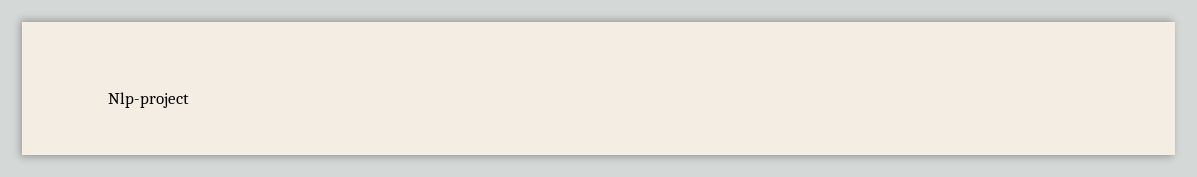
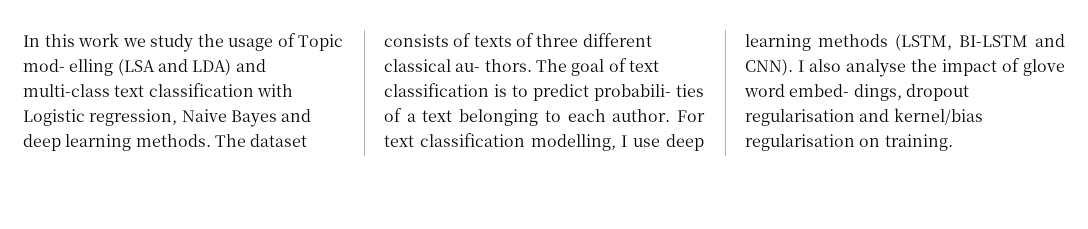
- Nlp-project
+ In this work we study the usage of Topic mod- elling (LSA and LDA) and multi-class text classification with Logistic regression, Naive Bayes and deep learning methods. The dataset consists of texts of three different classical au- thors. The goal of text classification is to predict probabili- ties of a text belonging to each author. For text classification modelling, I use deep learning methods (LSTM, BI-LSTM and CNN). I also analyse the impact of glove word embed- dings, dropout regularisation and kernel/bias regularisation on training.

